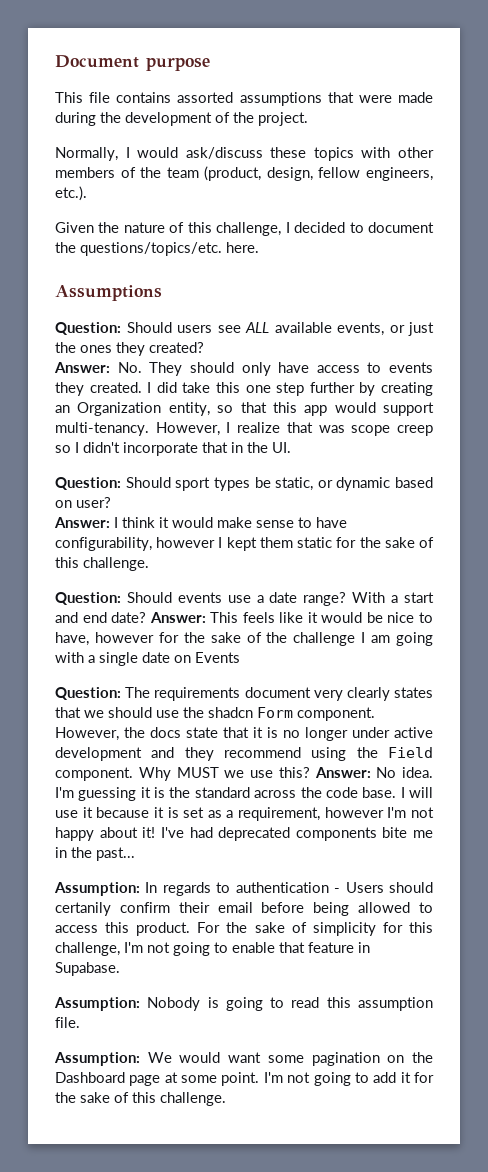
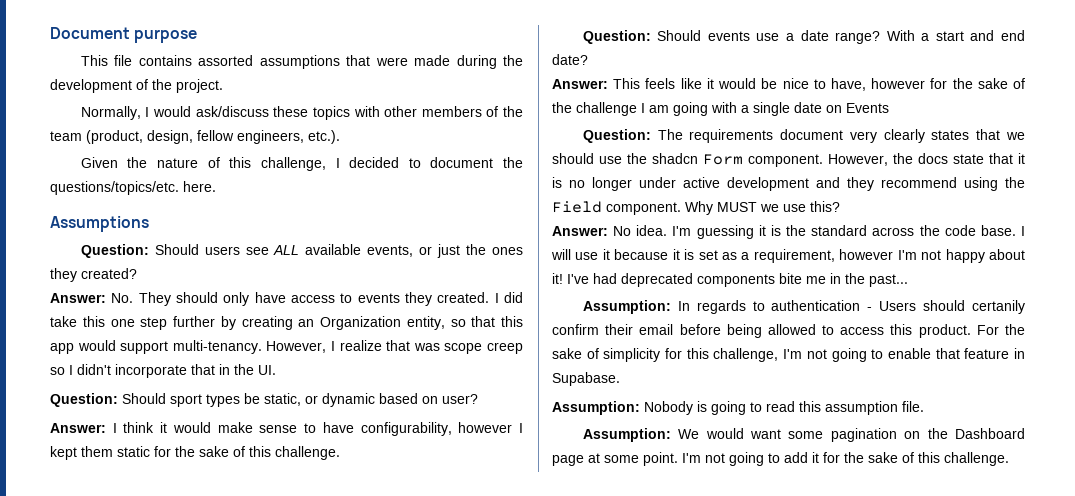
- With a start and end date? Answer: This feels like it would be nice to have, however for the sake of the challenge I am going with a single date on Events
+ With a start and end date?
+ Answer: This feels like it would be nice to have, however for the sake of the challenge I am going with a single date on Events
- Why MUST we use this? Answer: No idea.
+ Why MUST we use this?
+ Answer: No idea.

